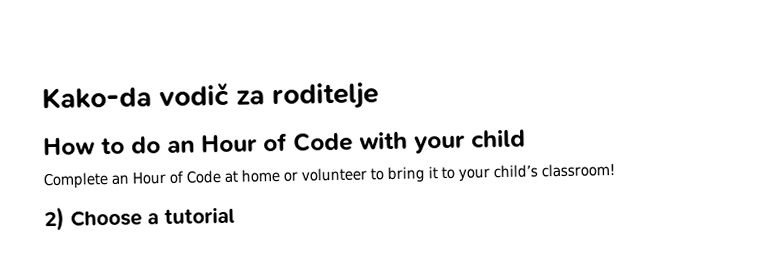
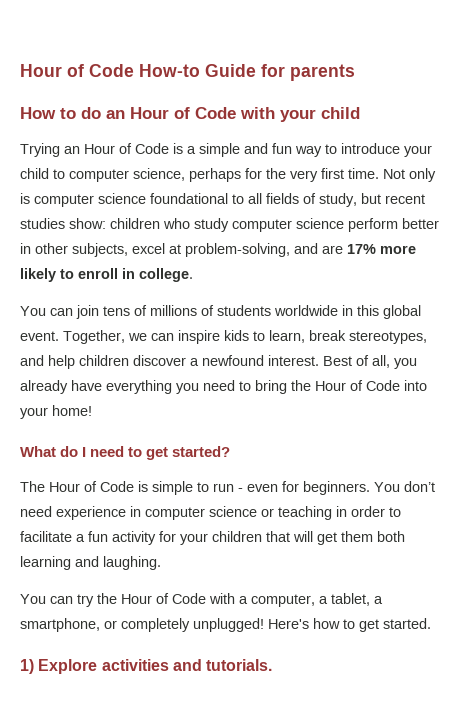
- Kako-da vodič za roditelje
+ Hour of Code How-to Guide for parents
- Complete an Hour of Code at home or volunteer to bring it to your child’s classroom!
- 2) Choose a tutorial
+ Trying an Hour of Code is a simple and fun way to introduce your child to computer science, perhaps for the very first time. Not only is computer science foundational to all fields of study, but recent studies show: children who study computer science perform better in other subjects, excel at problem-solving, and are 17% more likely to enroll in college.
+ You can join tens of millions of students worldwide in this global event. Together, we can inspire kids to learn, break stereotypes, and help children discover a newfound interest. Best of all, you already have everything you need to bring the Hour of Code into your home!
+ What do I need to get started?
+ The Hour of Code is simple to run - even for beginners. You don’t need experience in computer science or teaching in order to facilitate a fun activity for your children that will get them both learning and laughing.
+ You can try the Hour of Code with a computer, a tablet, a smartphone, or completely unplugged! Here's how to get started.
+ 1) Explore activities and tutorials.

